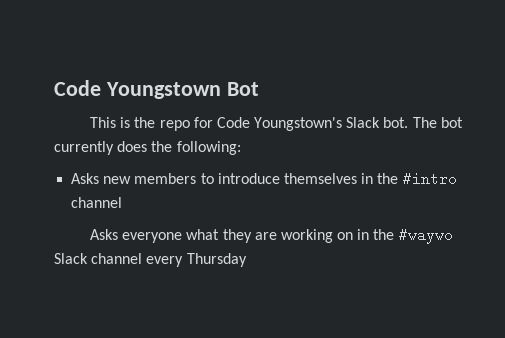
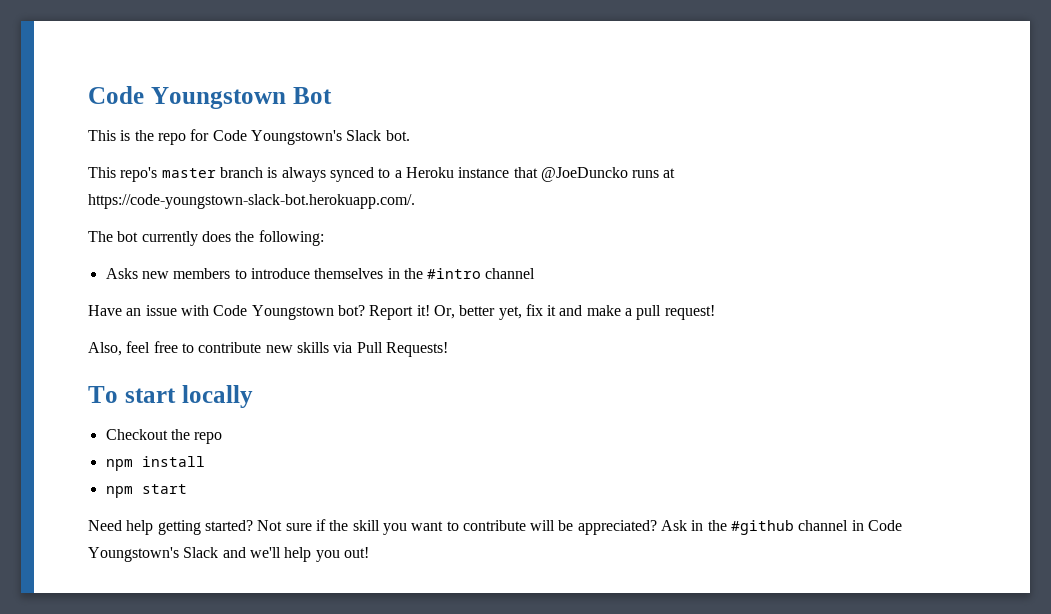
- This is the repo for Code Youngstown's Slack bot. The bot currently does the following:
+ This is the repo for Code Youngstown's Slack bot.
+ This repo's master branch is always synced to a Heroku instance that @JoeDuncko runs at https://code-youngstown-slack-bot.herokuapp.com/.
+ The bot currently does the following:
- Asks everyone what they are working on in the #waywo Slack channel every Thursday
+ Have an issue with Code Youngstown bot? Report it! Or, better yet, fix it and make a pull request!
+ Also, feel free to contribute new skills via Pull Requests!
+ To start locally
+ Checkout the repo
+ npm install
+ npm start
+ Need help getting started? Not sure if the skill you want to contribute will be appreciated? Ask in the #github channel in Code Youngstown's Slack and we'll help you out!

